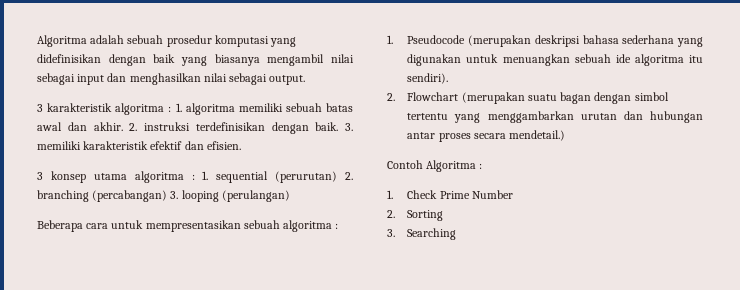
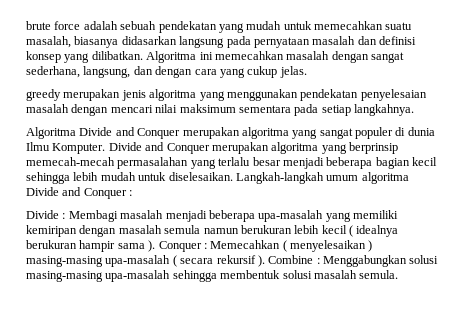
- Algoritma adalah sebuah prosedur komputasi yang didefinisikan dengan baik yang biasanya mengambil nilai sebagai input dan menghasilkan nilai sebagai output.
- 3 karakteristik algoritma : 1. algoritma memiliki sebuah batas awal dan akhir. 2. instruksi terdefinisikan dengan baik. 3. memiliki karakteristik efektif dan efisien.
- 3 konsep utama algoritma : 1. sequential (perurutan) 2. branching (percabangan) 3. looping (perulangan)
- Beberapa cara untuk mempresentasikan sebuah algoritma :
- 1. Pseudocode (merupakan deskripsi bahasa sederhana yang digunakan untuk menuangkan sebuah ide algoritma itu sendiri).
- 2. Flowchart (merupakan suatu bagan dengan simbol tertentu yang menggambarkan urutan dan hubungan antar proses secara mendetail.)
- Contoh Algoritma :
- 1. Check Prime Number
- 2. Sorting
- 3. Searching
+ brute force adalah sebuah pendekatan yang mudah untuk memecahkan suatu masalah, biasanya didasarkan langsung pada pernyataan masalah dan definisi konsep yang dilibatkan. Algoritma ini memecahkan masalah dengan sangat sederhana, langsung, dan dengan cara yang cukup jelas.
+ greedy merupakan jenis algoritma yang menggunakan pendekatan penyelesaian masalah dengan mencari nilai maksimum sementara pada setiap langkahnya.
+ Algoritma Divide and Conquer merupakan algoritma yang sangat populer di dunia Ilmu Komputer. Divide and Conquer merupakan algoritma yang berprinsip memecah-mecah permasalahan yang terlalu besar menjadi beberapa bagian kecil sehingga lebih mudah untuk diselesaikan. Langkah-langkah umum algoritma Divide and Conquer :
+ Divide : Membagi masalah menjadi beberapa upa-masalah yang memiliki kemiripan dengan masalah semula namun berukuran lebih kecil ( idealnya berukuran hampir sama ). Conquer : Memecahkan ( menyelesaikan ) masing-masing upa-masalah ( secara rekursif ). Combine : Menggabungkan solusi masing-masing upa-masalah sehingga membentuk solusi masalah semula.

